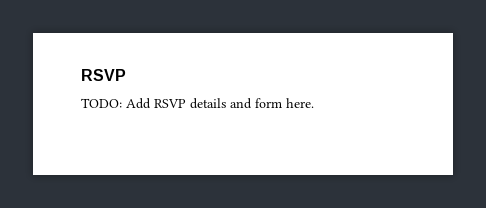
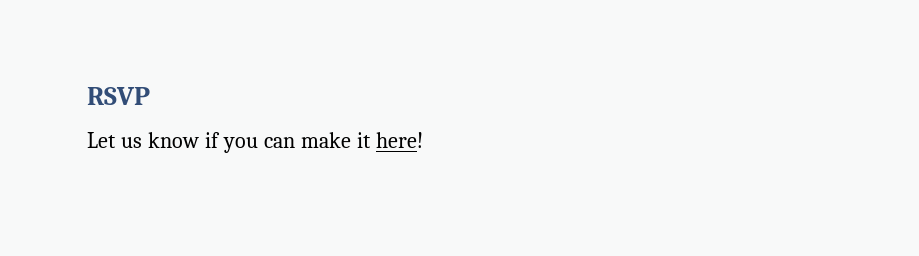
- TODO: Add RSVP details and form here.
+ Let us know if you can make it here!

